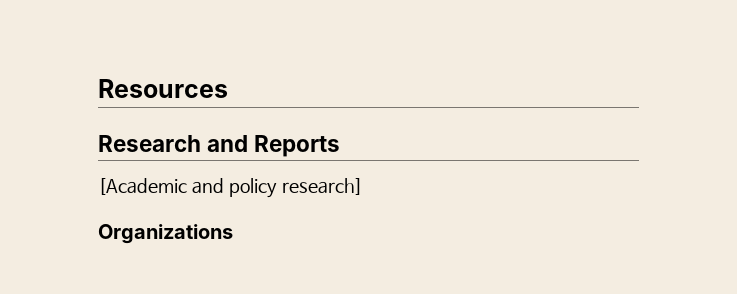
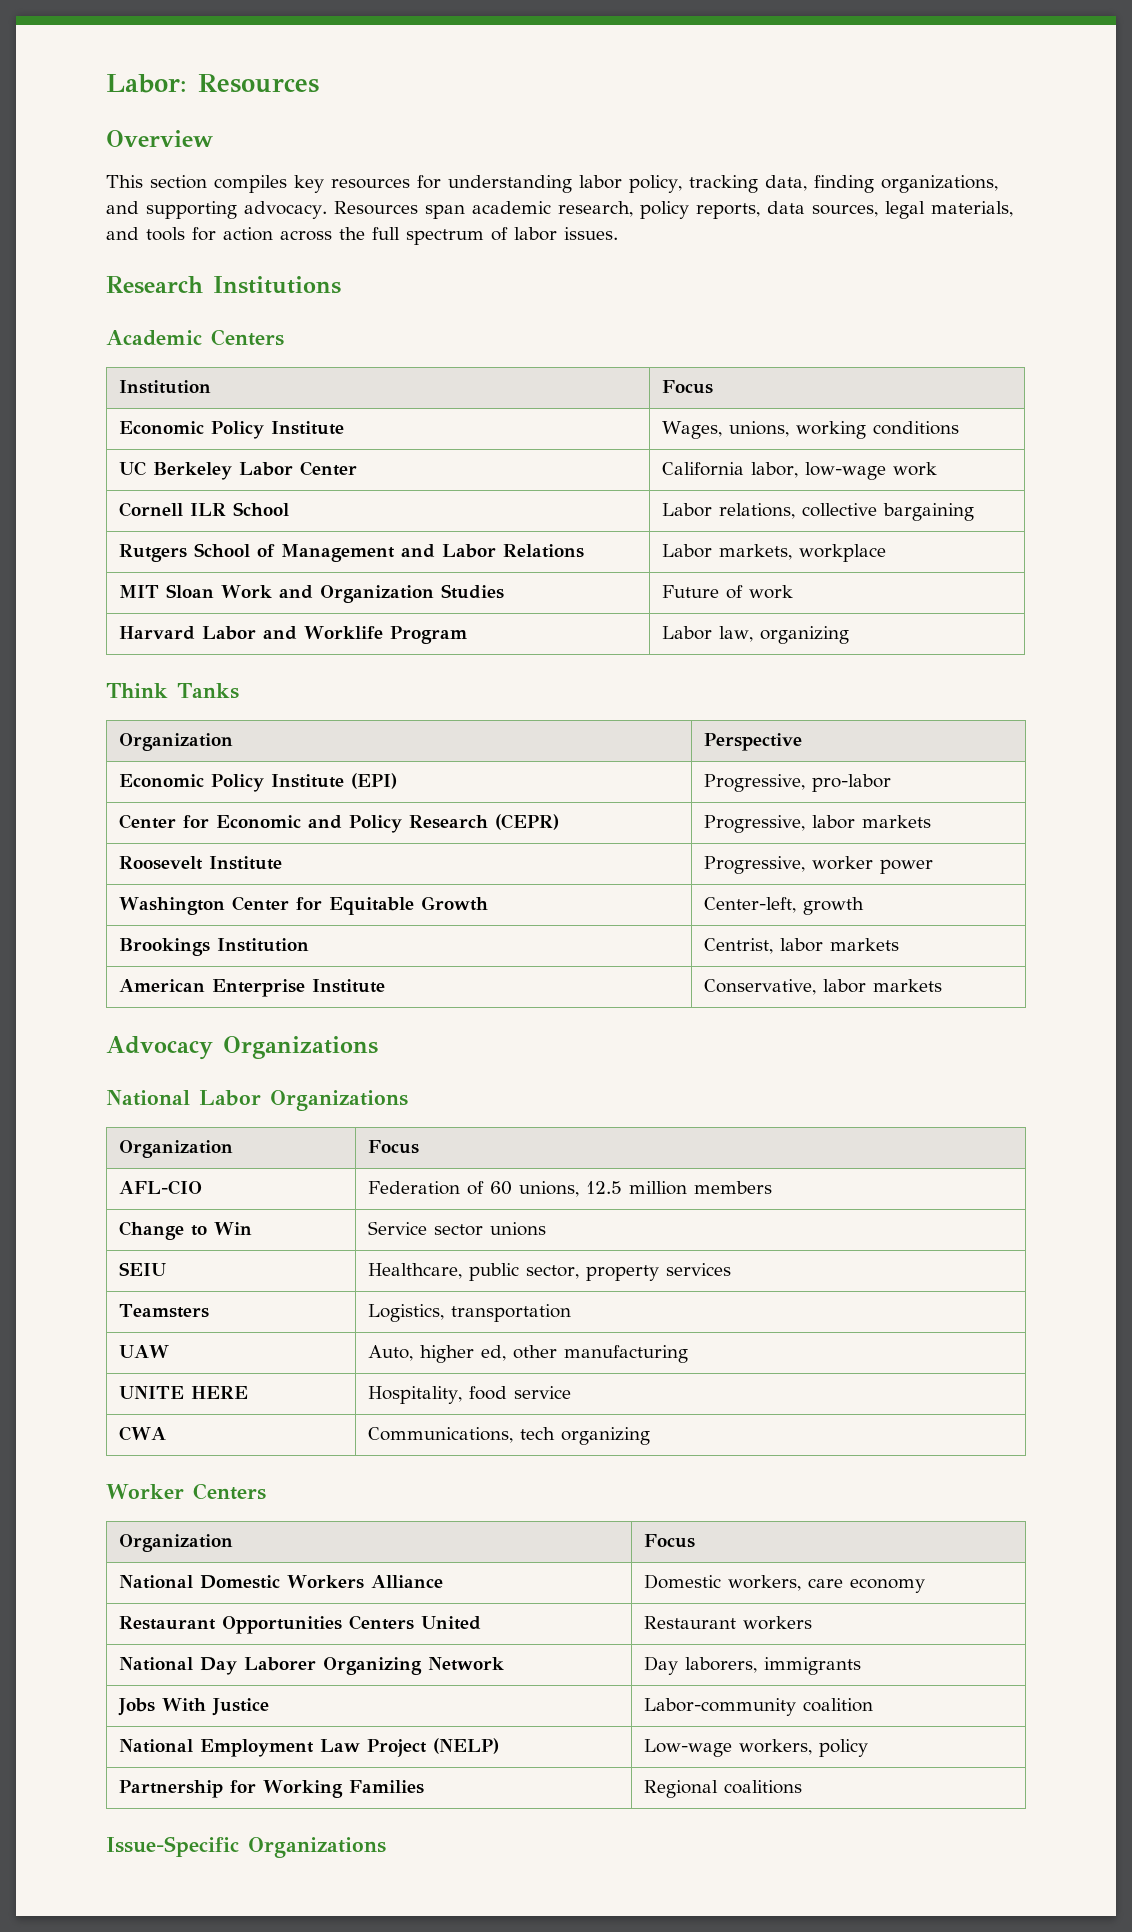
- Resources
+ Labor: Resources
- Research and Reports
- [Academic and policy research]
- Organizations
+ Overview
+ This section compiles key resources for understanding labor policy, tracking data, finding organizations, and supporting advocacy. Resources span academic research, policy reports, data sources, legal materials, and tools for action across the full spectrum of labor issues.
+ Research Institutions
+ Academic Centers
+ Institution | Focus
+ Economic Policy Institute | Wages, unions, working conditions
+ UC Berkeley Labor Center | California labor, low-wage work
+ Cornell ILR School | Labor relations, collective bargaining
+ Rutgers School of Management and Labor Relations | Labor markets, workplace
+ MIT Sloan Work and Organization Studies | Future of work
+ Harvard Labor and Worklife Program | Labor law, organizing
+ Think Tanks
+ Organization | Perspective
+ Economic Policy Institute (EPI) | Progressive, pro-labor
+ Center for Economic and Policy Research (CEPR) | Progressive, labor markets
+ Roosevelt Institute | Progressive, worker power
+ Washington Center for Equitable Growth | Center-left, growth
+ Brookings Institution | Centrist, labor markets
+ American Enterprise Institute | Conservative, labor markets
+ Advocacy Organizations
+ National Labor Organizations
+ Organization | Focus
+ AFL-CIO | Federation of 60 unions, 12.5 million members
+ Change to Win | Service sector unions
+ SEIU | Healthcare, public sector, property services
+ Teamsters | Logistics, transportation
+ UAW | Auto, higher ed, other manufacturing
+ UNITE HERE | Hospitality, food service
+ CWA | Communications, tech organizing
+ Worker Centers
+ Organization | Focus
+ National Domestic Workers Alliance | Domestic workers, care economy
+ Restaurant Opportunities Centers United | Restaurant workers
+ National Day Laborer Organizing Network | Day laborers, immigrants
+ Jobs With Justice | Labor-community coalition
+ National Employment Law Project (NELP) | Low-wage workers, policy
+ Partnership for Working Families | Regional coalitions
+ Issue-Specific Organizations

